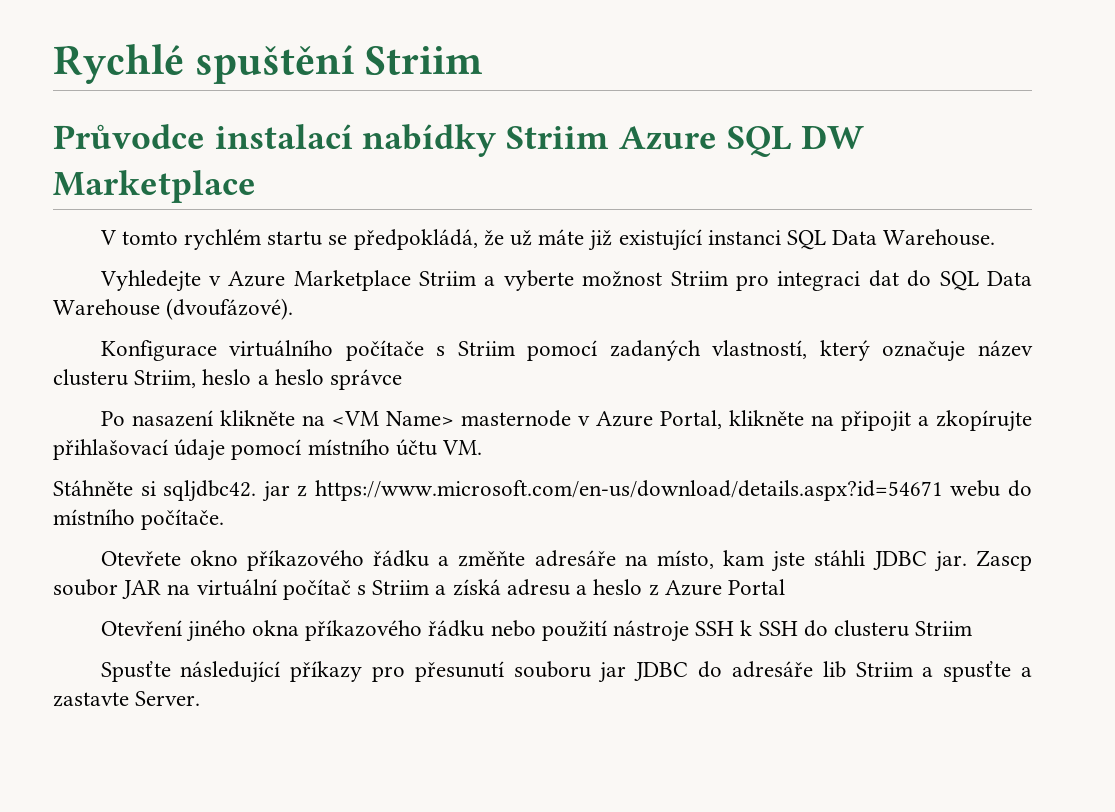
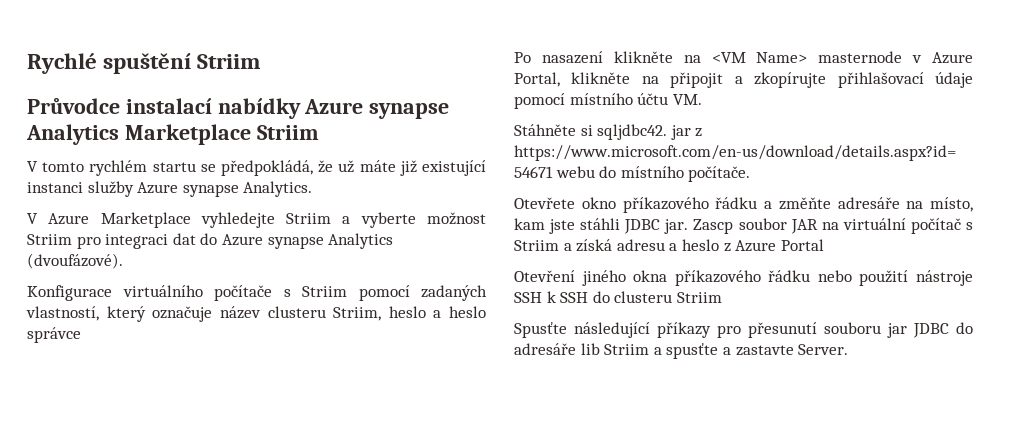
- Průvodce instalací nabídky Striim Azure SQL DW Marketplace
+ Průvodce instalací nabídky Azure synapse Analytics Marketplace Striim
- V tomto rychlém startu se předpokládá, že už máte již existující instanci SQL Data Warehouse.
- Vyhledejte v Azure Marketplace Striim a vyberte možnost Striim pro integraci dat do SQL Data Warehouse (dvoufázové).
+ V tomto rychlém startu se předpokládá, že už máte již existující instanci služby Azure synapse Analytics.
+ V Azure Marketplace vyhledejte Striim a vyberte možnost Striim pro integraci dat do Azure synapse Analytics (dvoufázové).

